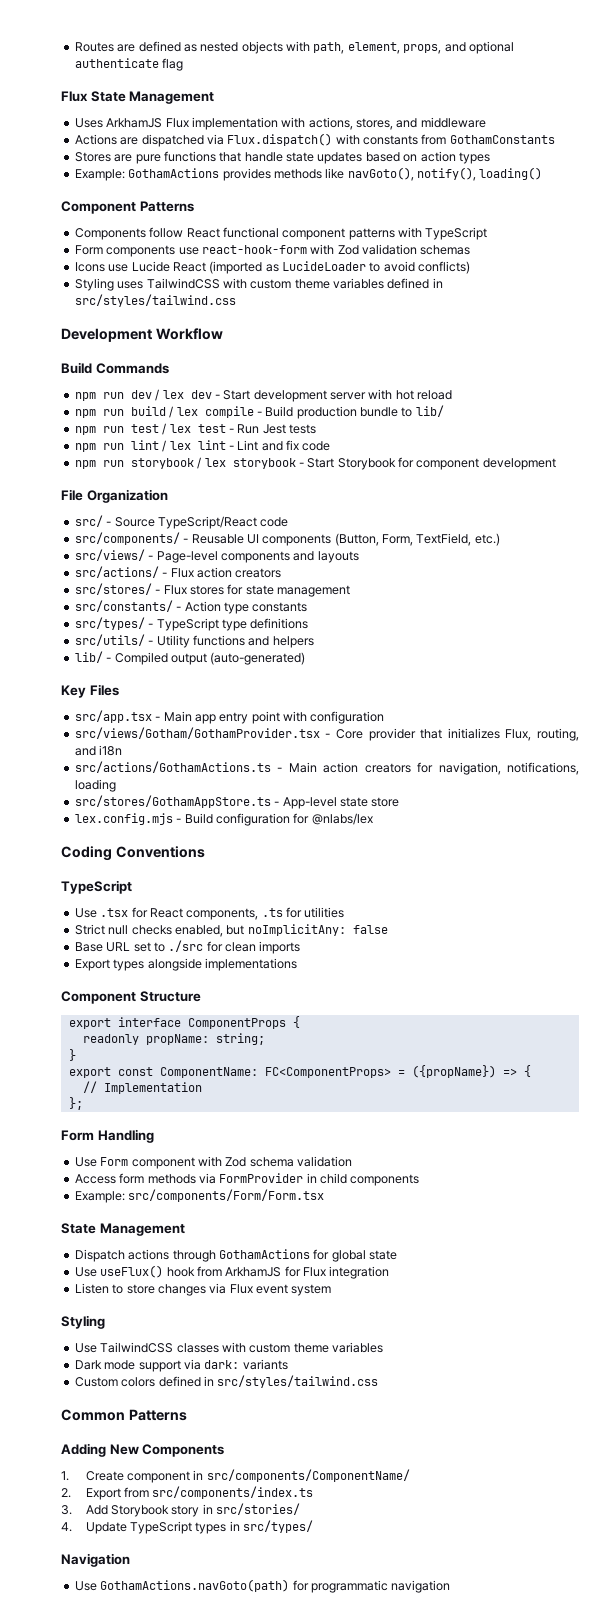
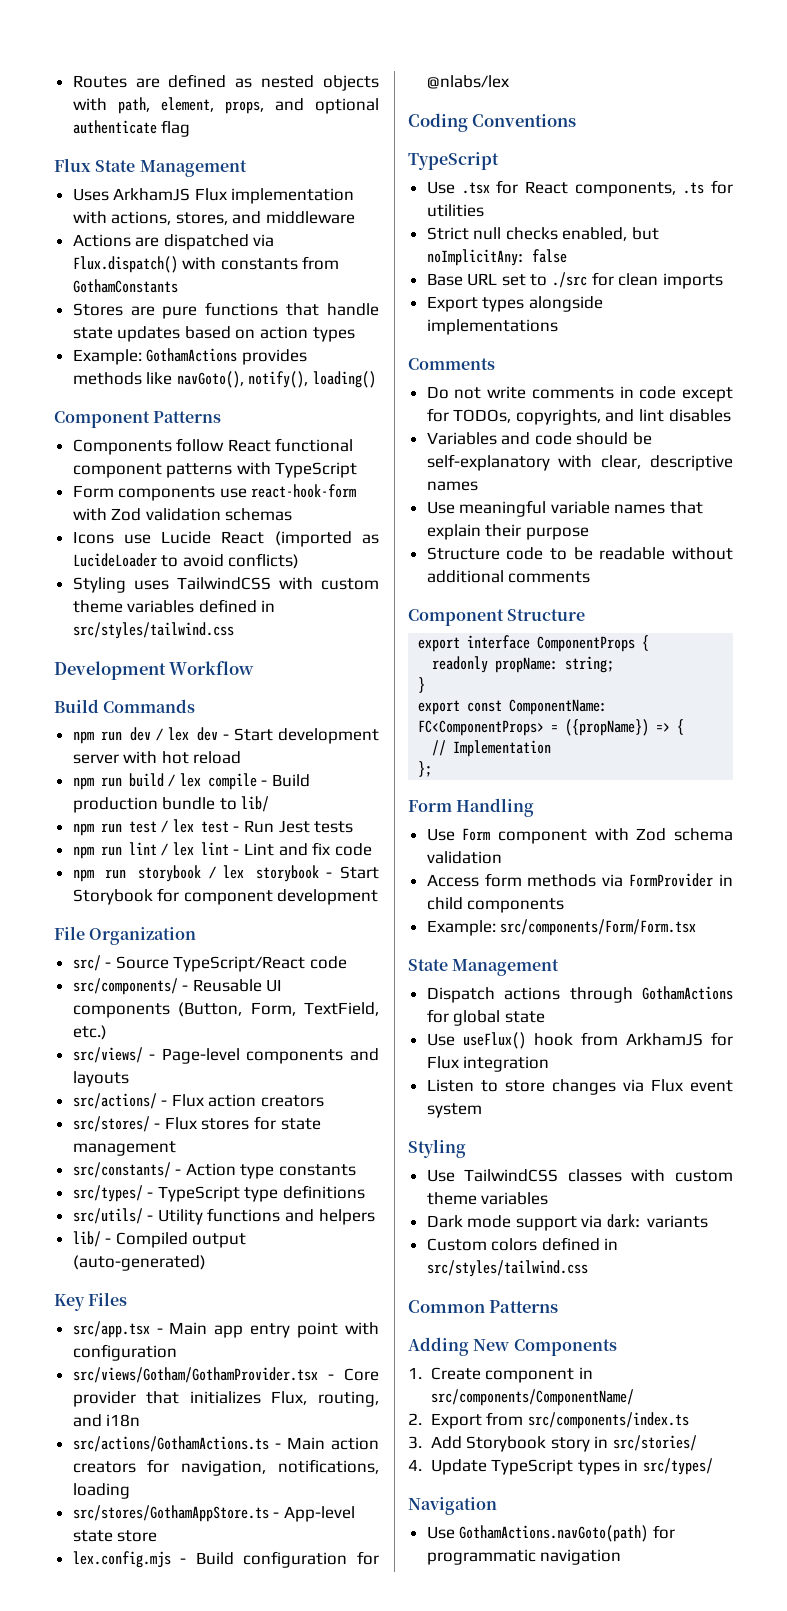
+ Comments
+ Do not write comments in code except for TODOs, copyrights, and lint disables
+ Variables and code should be self-explanatory with clear, descriptive names
+ Use meaningful variable names that explain their purpose
+ Structure code to be readable without additional comments

